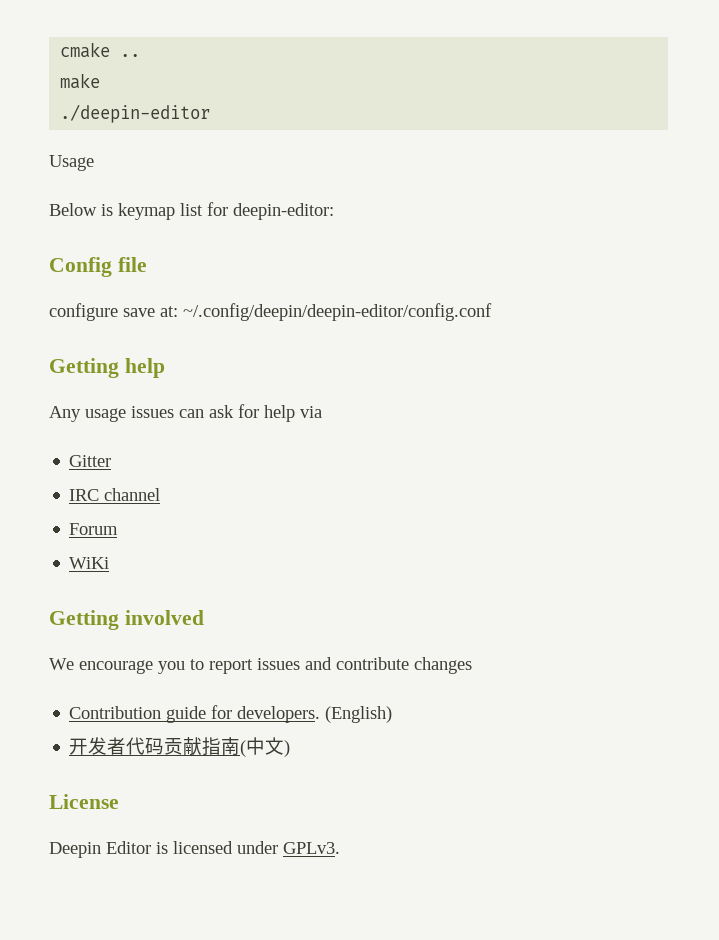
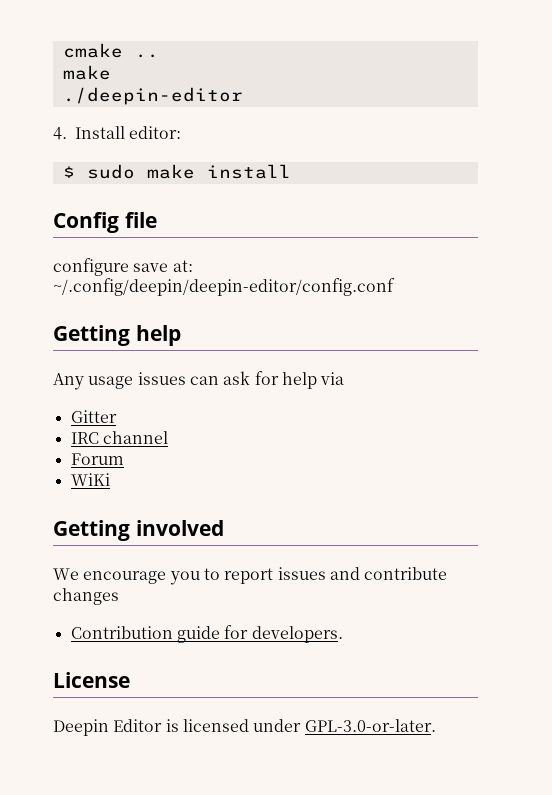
- Usage
- Below is keymap list for deepin-editor:
+ 4. Install editor:
+ $ sudo make install
- (English)
- 开发者代码贡献指南(中文)
- Deepin Editor is licensed under GPLv3.
+ Deepin Editor is licensed under GPL-3.0-or-later.

